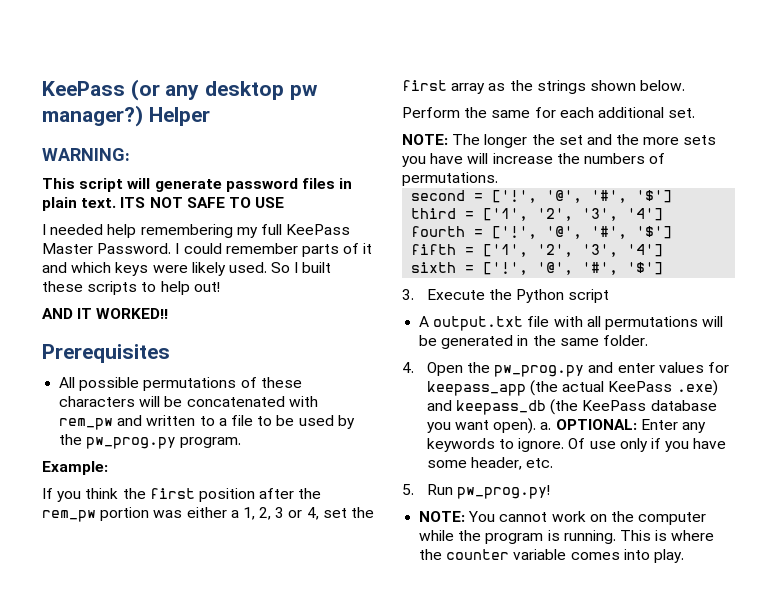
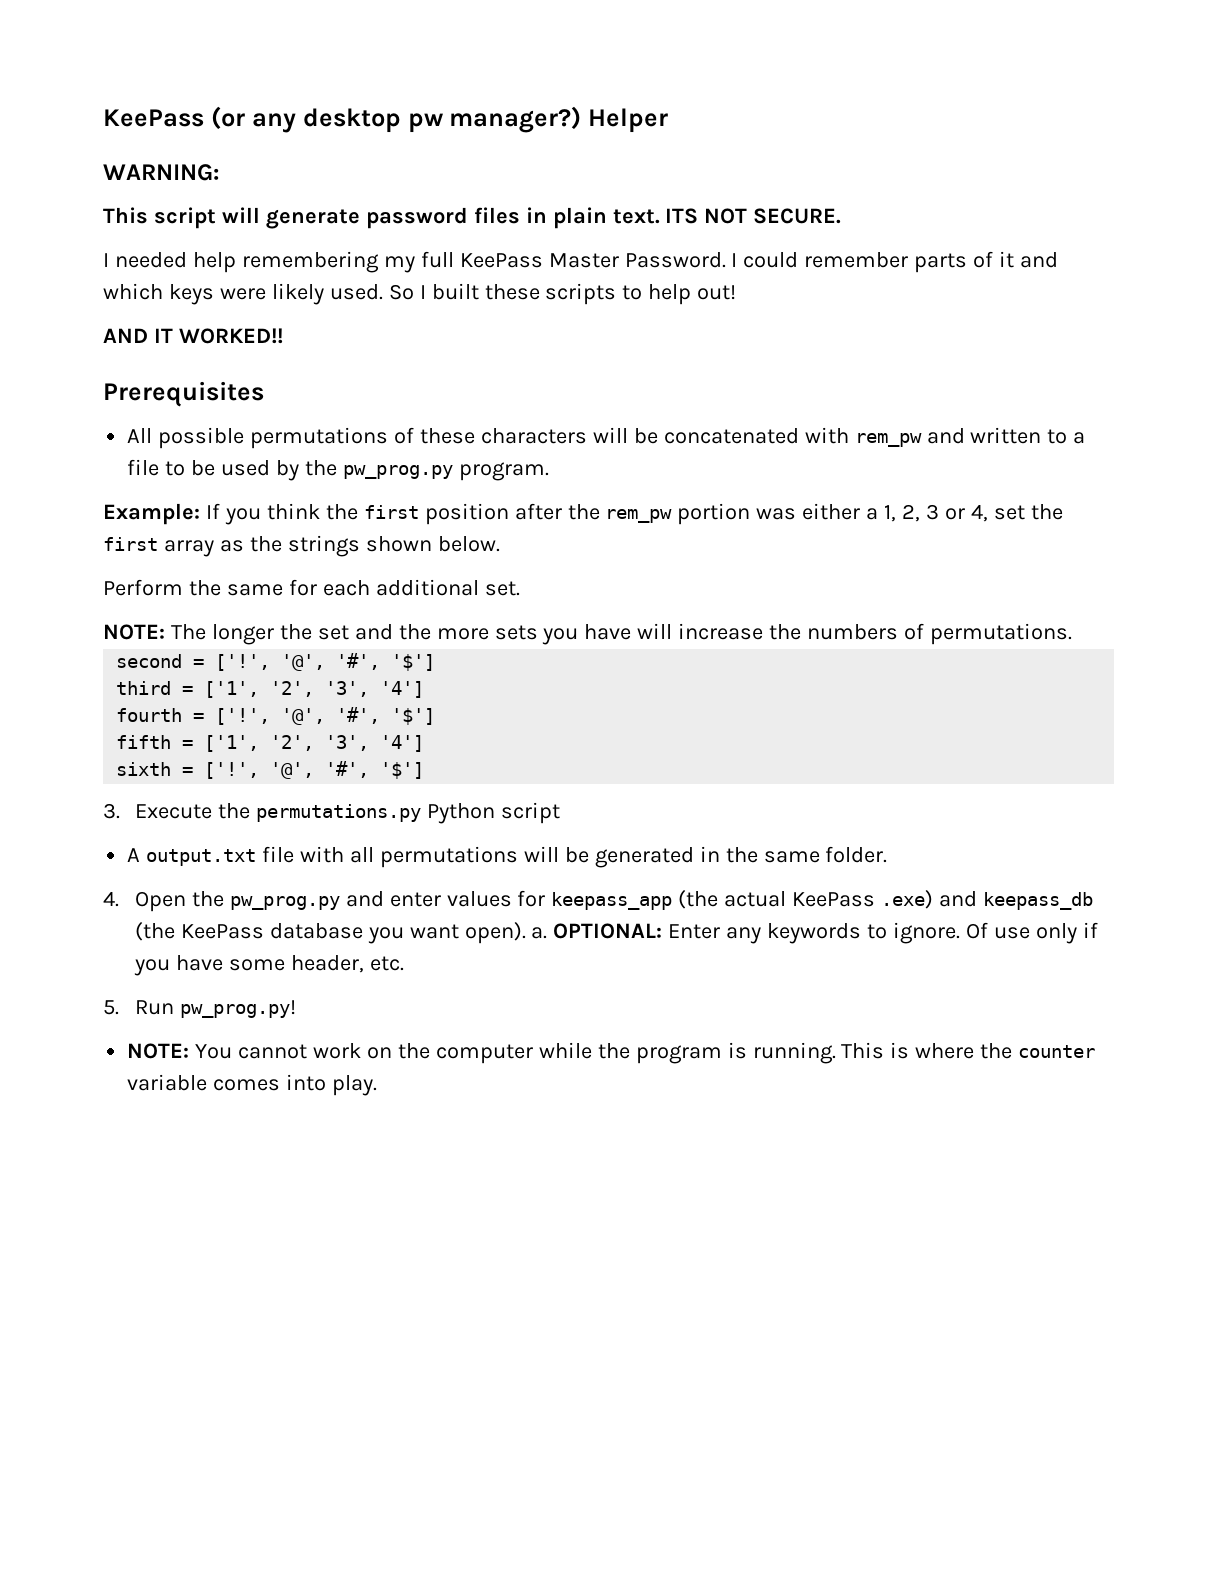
- ITS NOT SAFE TO USE
+ ITS NOT SECURE.
- Example:
- If you think the first position after the rem_pw portion was either a 1, 2, 3 or 4, set the first array as the strings shown below.
+ Example: If you think the first position after the rem_pw portion was either a 1, 2, 3 or 4, set the first array as the strings shown below.
- 3. Execute the Python script
+ 3. Execute the permutations.py Python script

